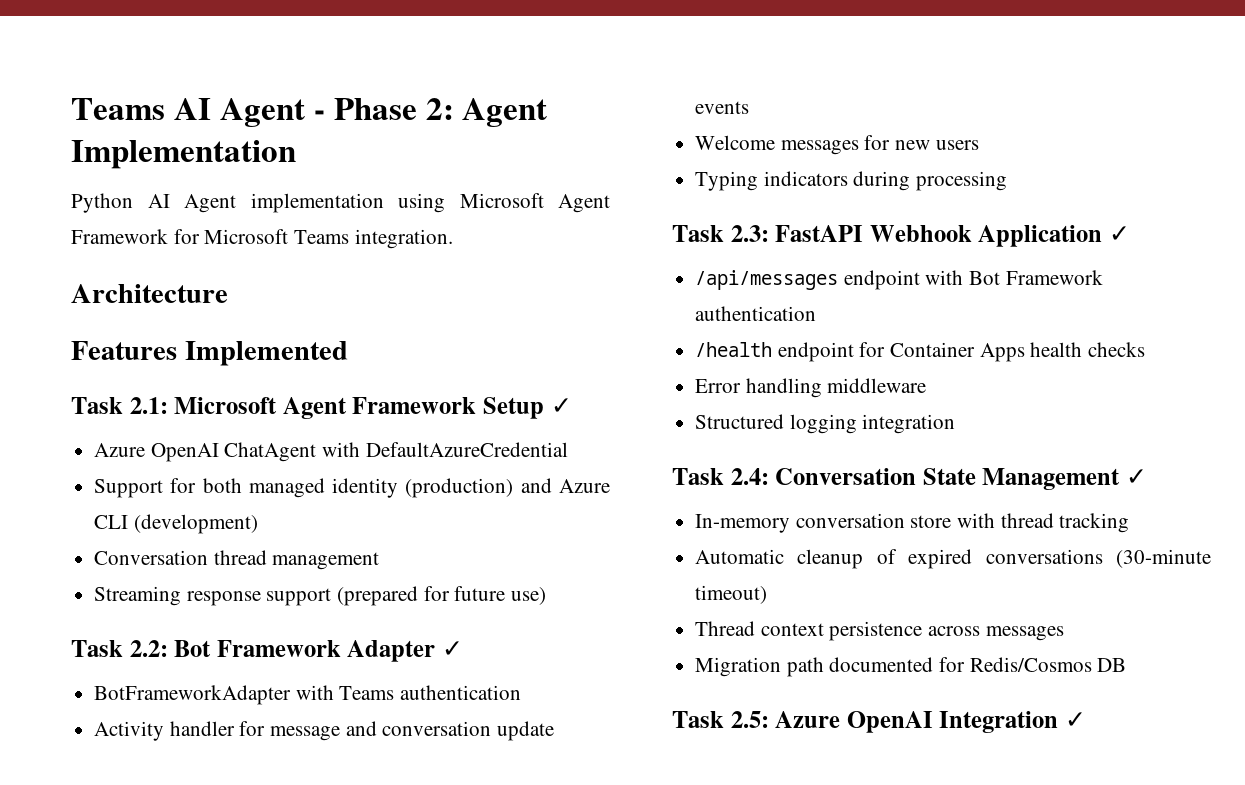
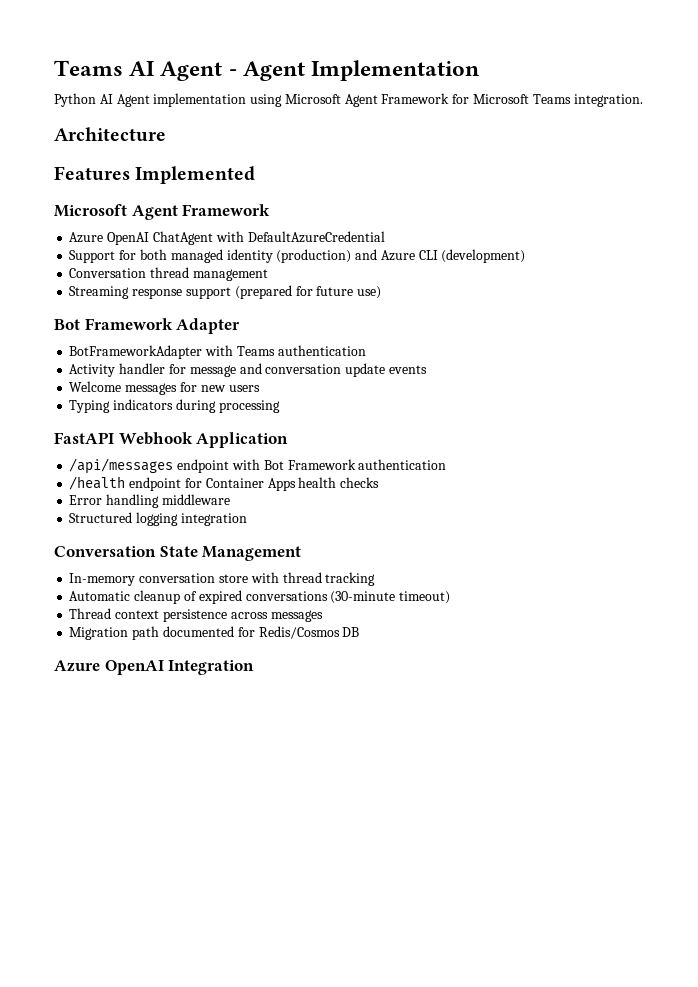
- Teams AI Agent - Phase 2: Agent Implementation
+ Teams AI Agent - Agent Implementation
  Features Implemented
- Task 2.1: Microsoft Agent Framework Setup ✓
+ Microsoft Agent Framework
- Task 2.2: Bot Framework Adapter ✓
+ Bot Framework Adapter
- Task 2.3: FastAPI Webhook Application ✓
+ FastAPI Webhook Application
- Task 2.4: Conversation State Management ✓
+ Conversation State Management
- Task 2.5: Azure OpenAI Integration ✓
+ Azure OpenAI Integration

